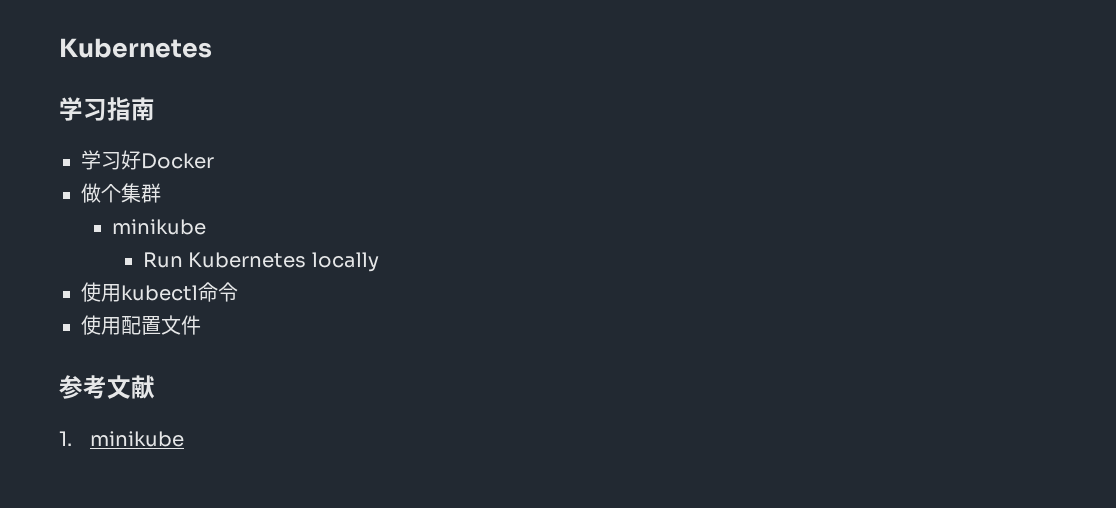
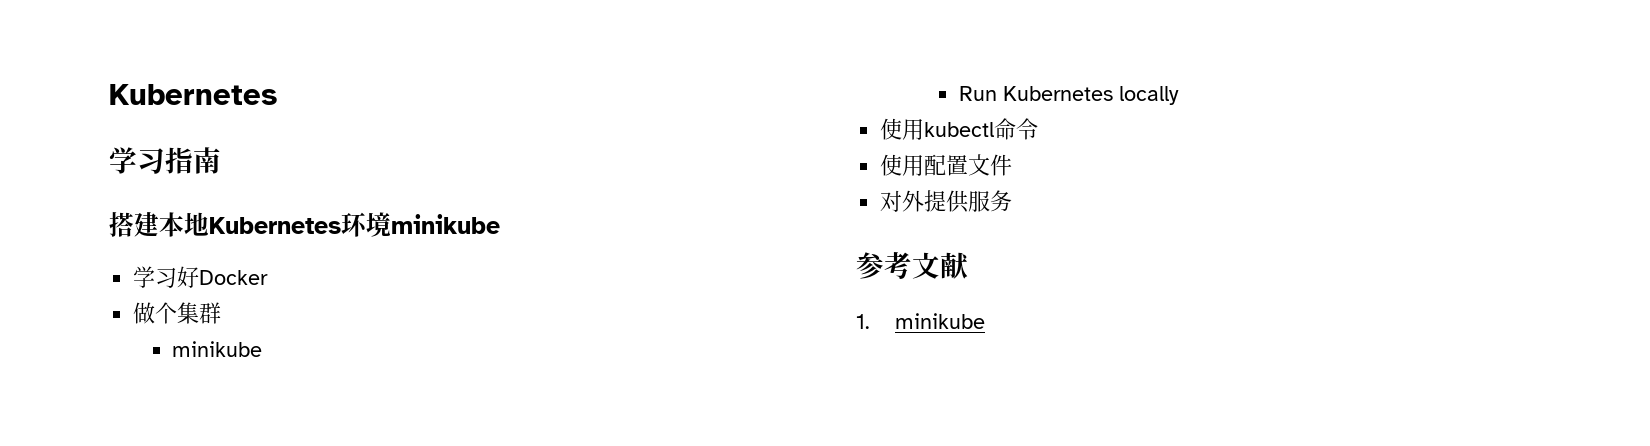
+ 搭建本地Kubernetes环境minikube
+ 对外提供服务

